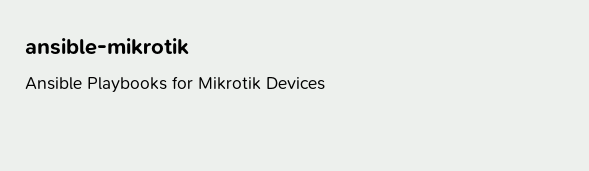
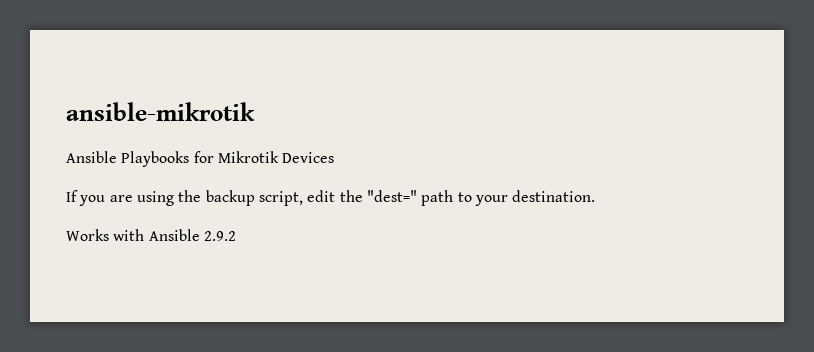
+ If you are using the backup script, edit the "dest=" path to your destination.
+ Works with Ansible 2.9.2

